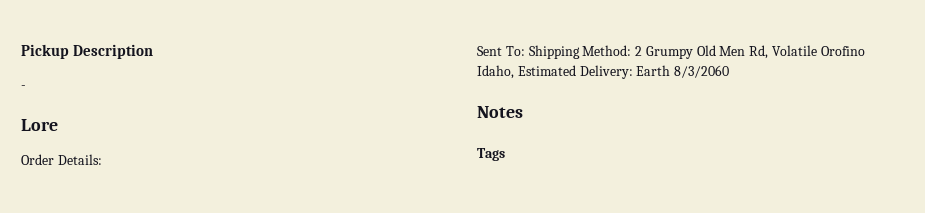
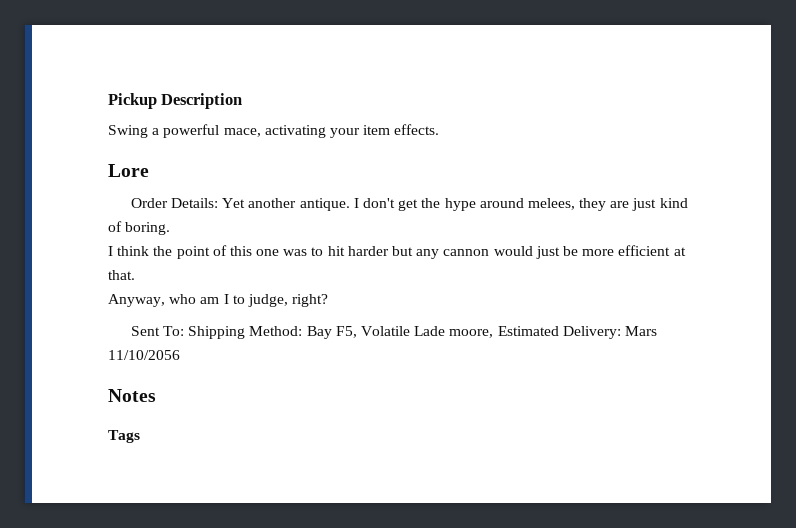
- -
+ Swing a powerful mace, activating your item effects.
  Lore
- Order Details:
- Sent To: Shipping Method: 2 Grumpy Old Men Rd, Volatile Orofino Idaho, Estimated Delivery: Earth 8/3/2060
+ Order Details: Yet another antique. I don't get the hype around melees, they are just kind of boring.
+ I think the point of this one was to hit harder but any cannon would just be more efficient at that.
+ Anyway, who am I to judge, right?
+ Sent To: Shipping Method: Bay F5, Volatile Lade moore, Estimated Delivery: Mars 11/10/2056

